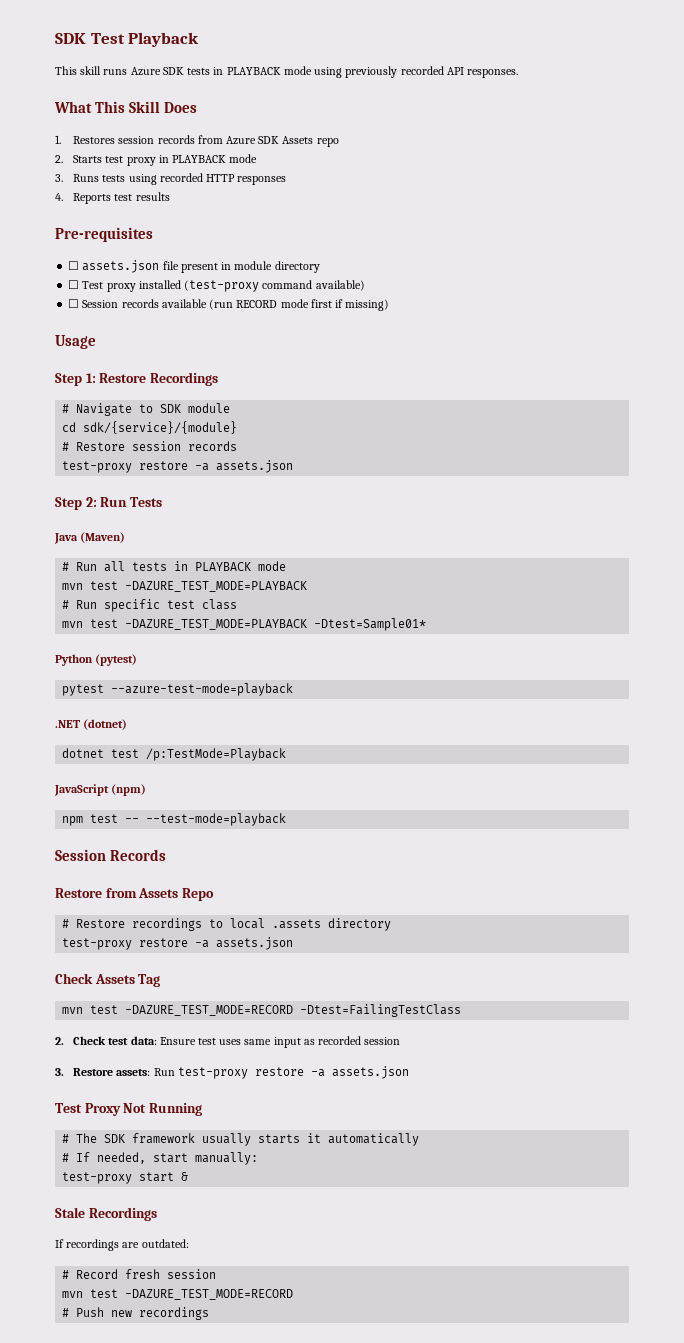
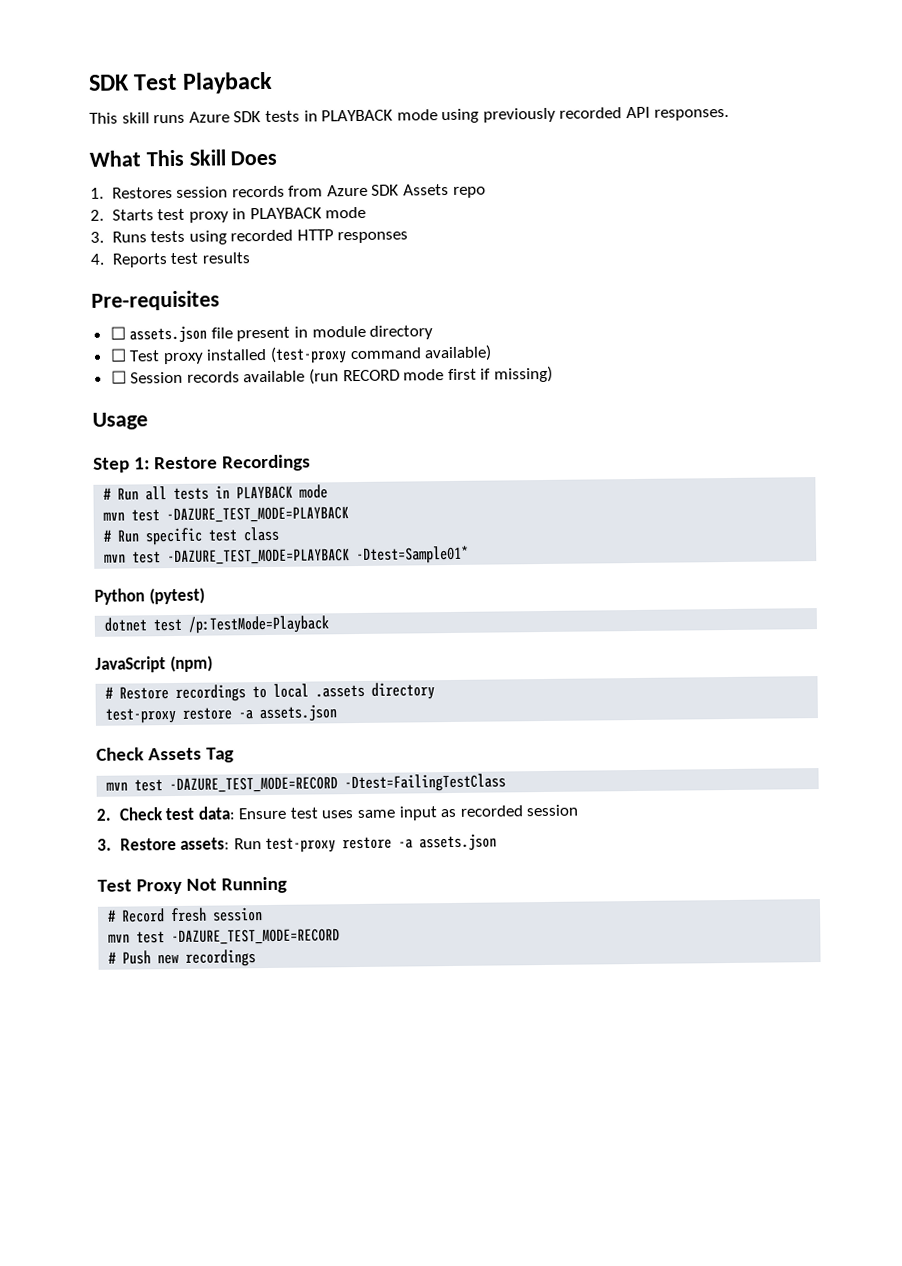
- # Navigate to SDK module
- cd sdk/{service}/{module}
- # Restore session records
- test-proxy restore -a assets.json
- Step 2: Run Tests
- Java (Maven)
- pytest --azure-test-mode=playback
- .NET (dotnet)
- npm test -- --test-mode=playback
- Session Records
- Restore from Assets Repo
- # The SDK framework usually starts it automatically
- # If needed, start manually:
- test-proxy start &
- Stale Recordings
- If recordings are outdated:

